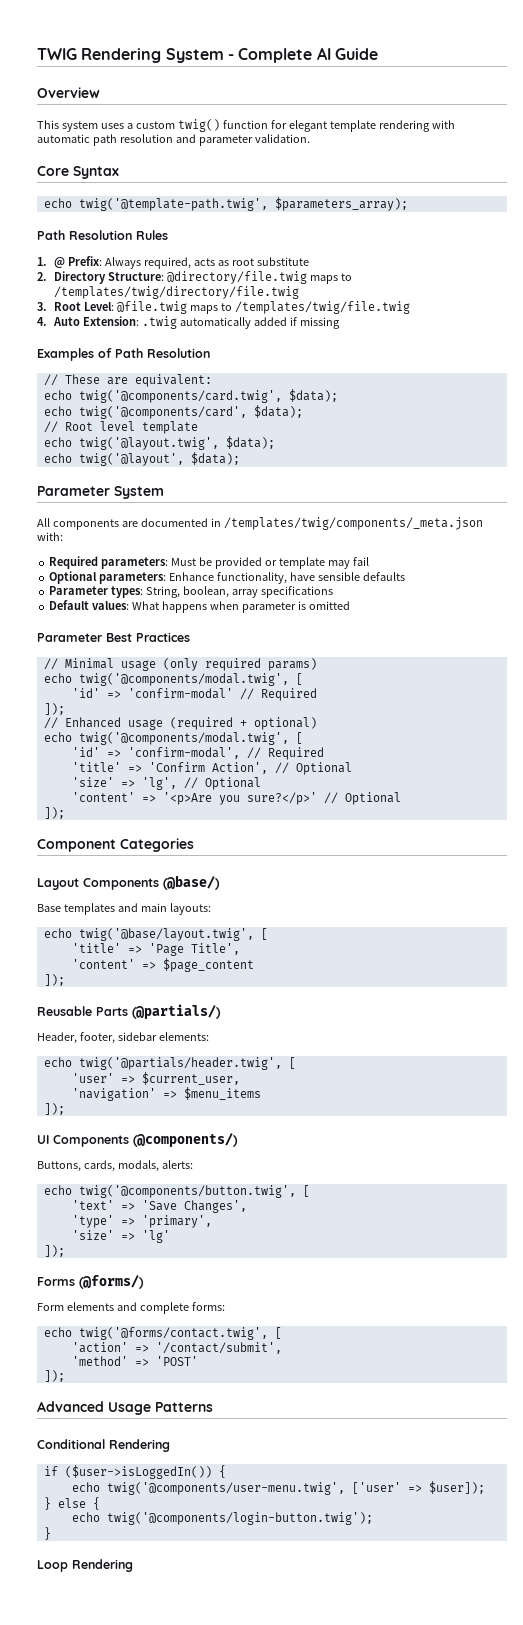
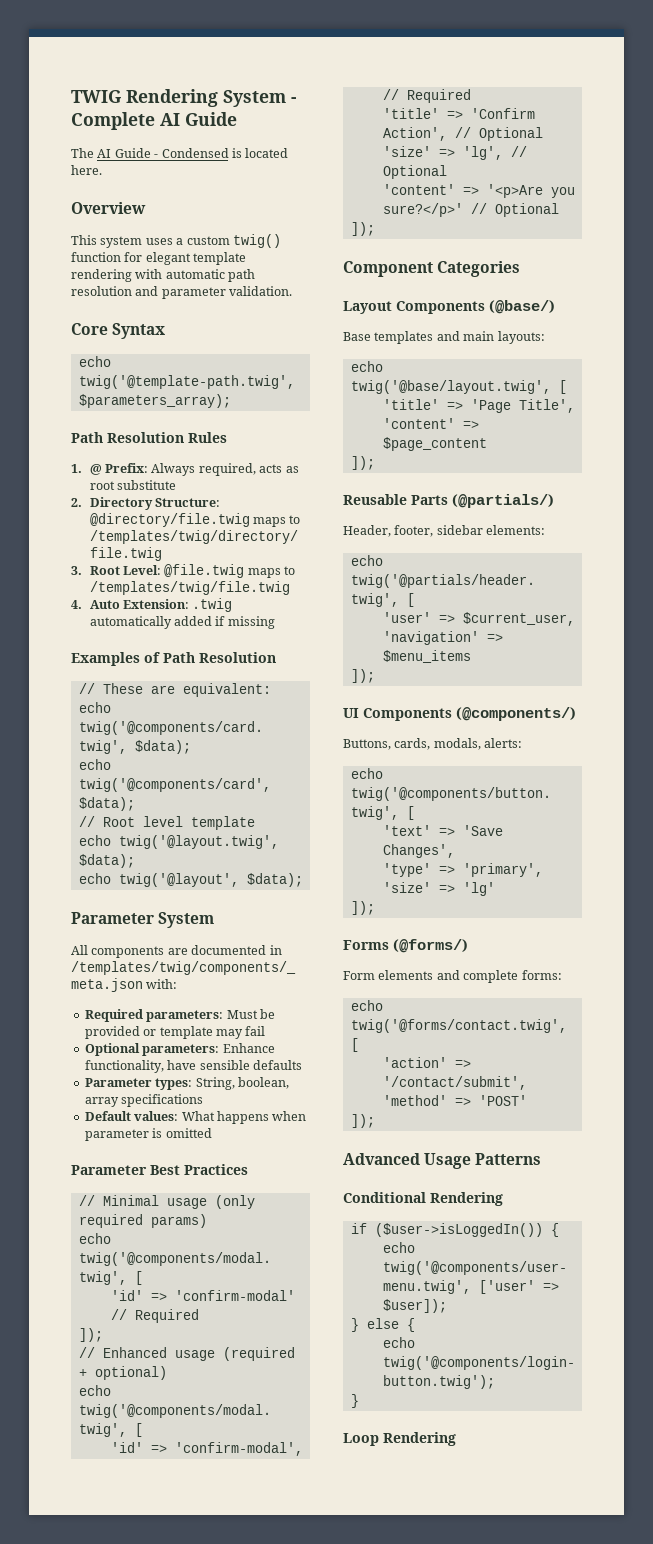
+ The AI Guide - Condensed is located here.

